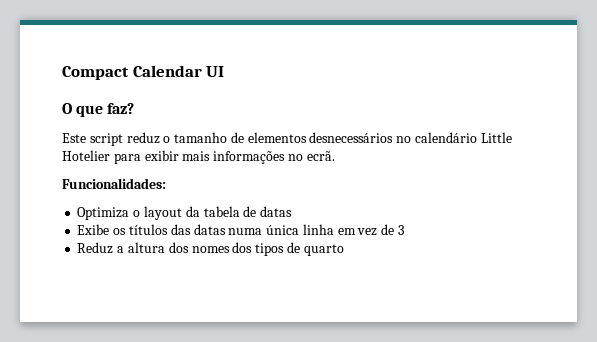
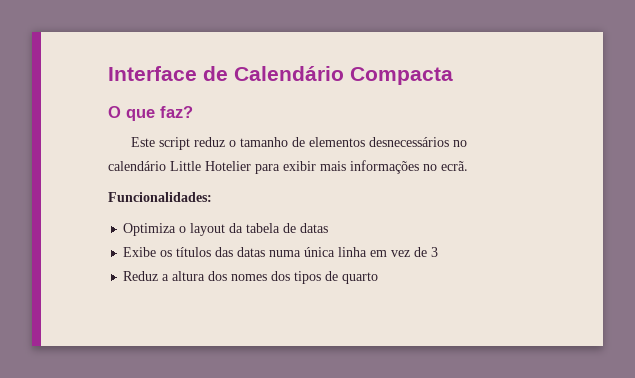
- Compact Calendar UI
+ Interface de Calendário Compacta

